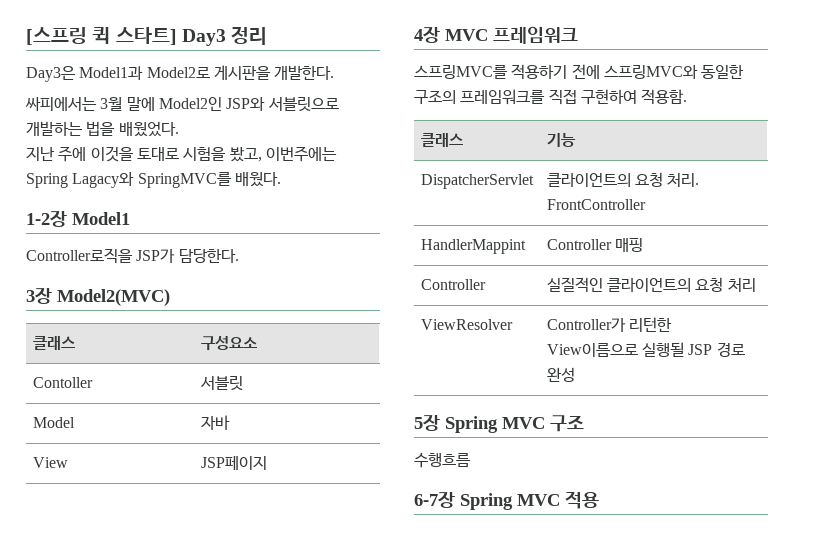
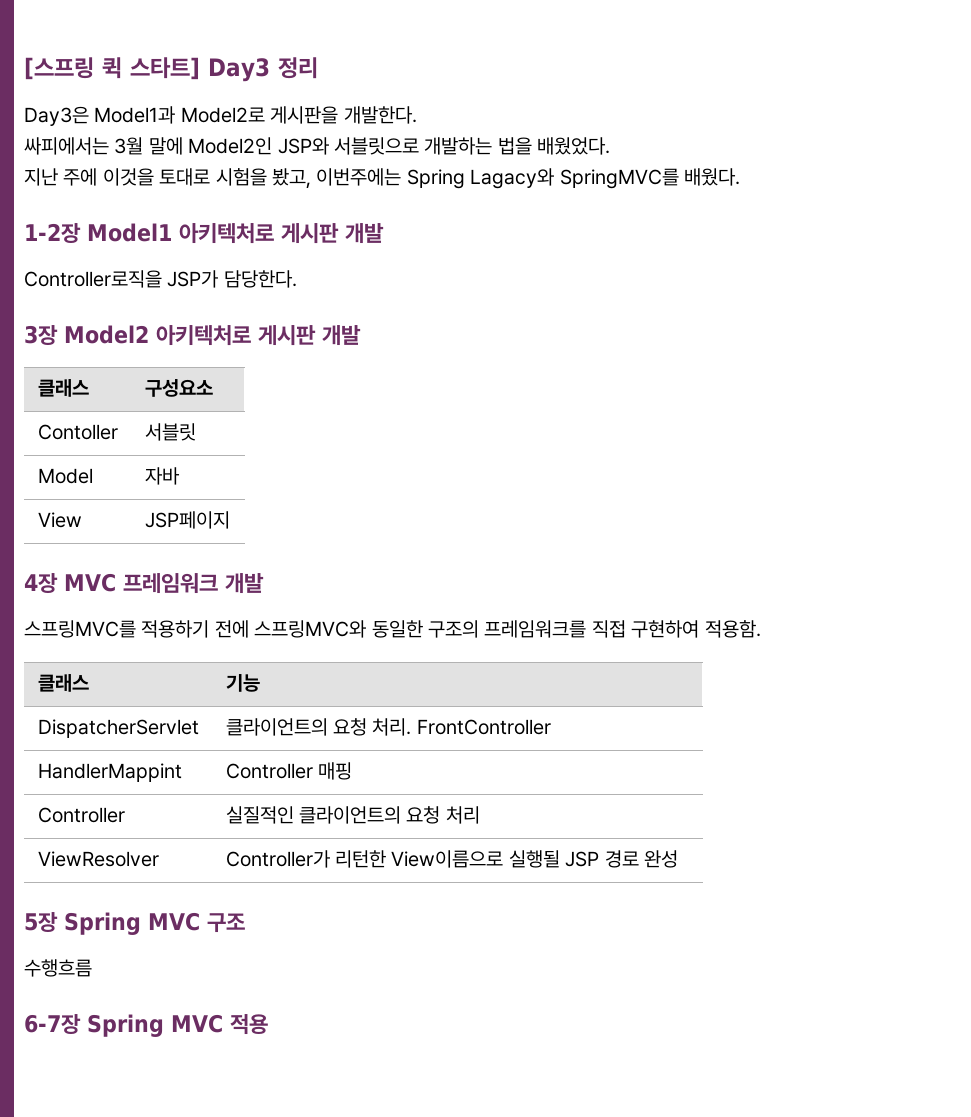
- 1-2장 Model1
+ 1-2장 Model1 아키텍처로 게시판 개발
- 3장 Model2(MVC)
+ 3장 Model2 아키텍처로 게시판 개발
- 4장 MVC 프레임워크
+ 4장 MVC 프레임워크 개발

